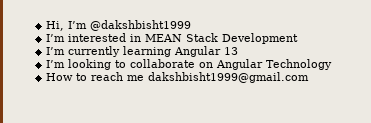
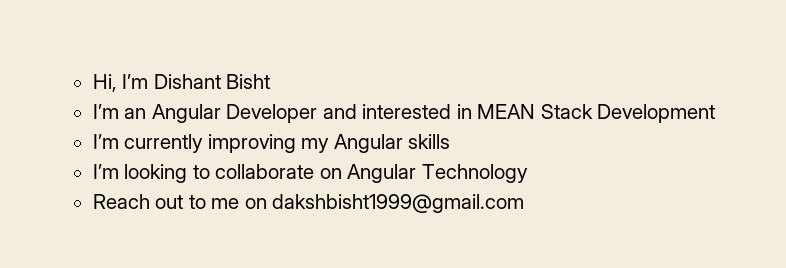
- Hi, I’m @dakshbisht1999
- I’m interested in MEAN Stack Development
+ Hi, I’m Dishant Bisht
+ I’m an Angular Developer and interested in MEAN Stack Development
- I’m currently learning Angular 13
+ I’m currently improving my Angular skills
- How to reach me dakshbisht1999@gmail.com
+ Reach out to me on dakshbisht1999@gmail.com

